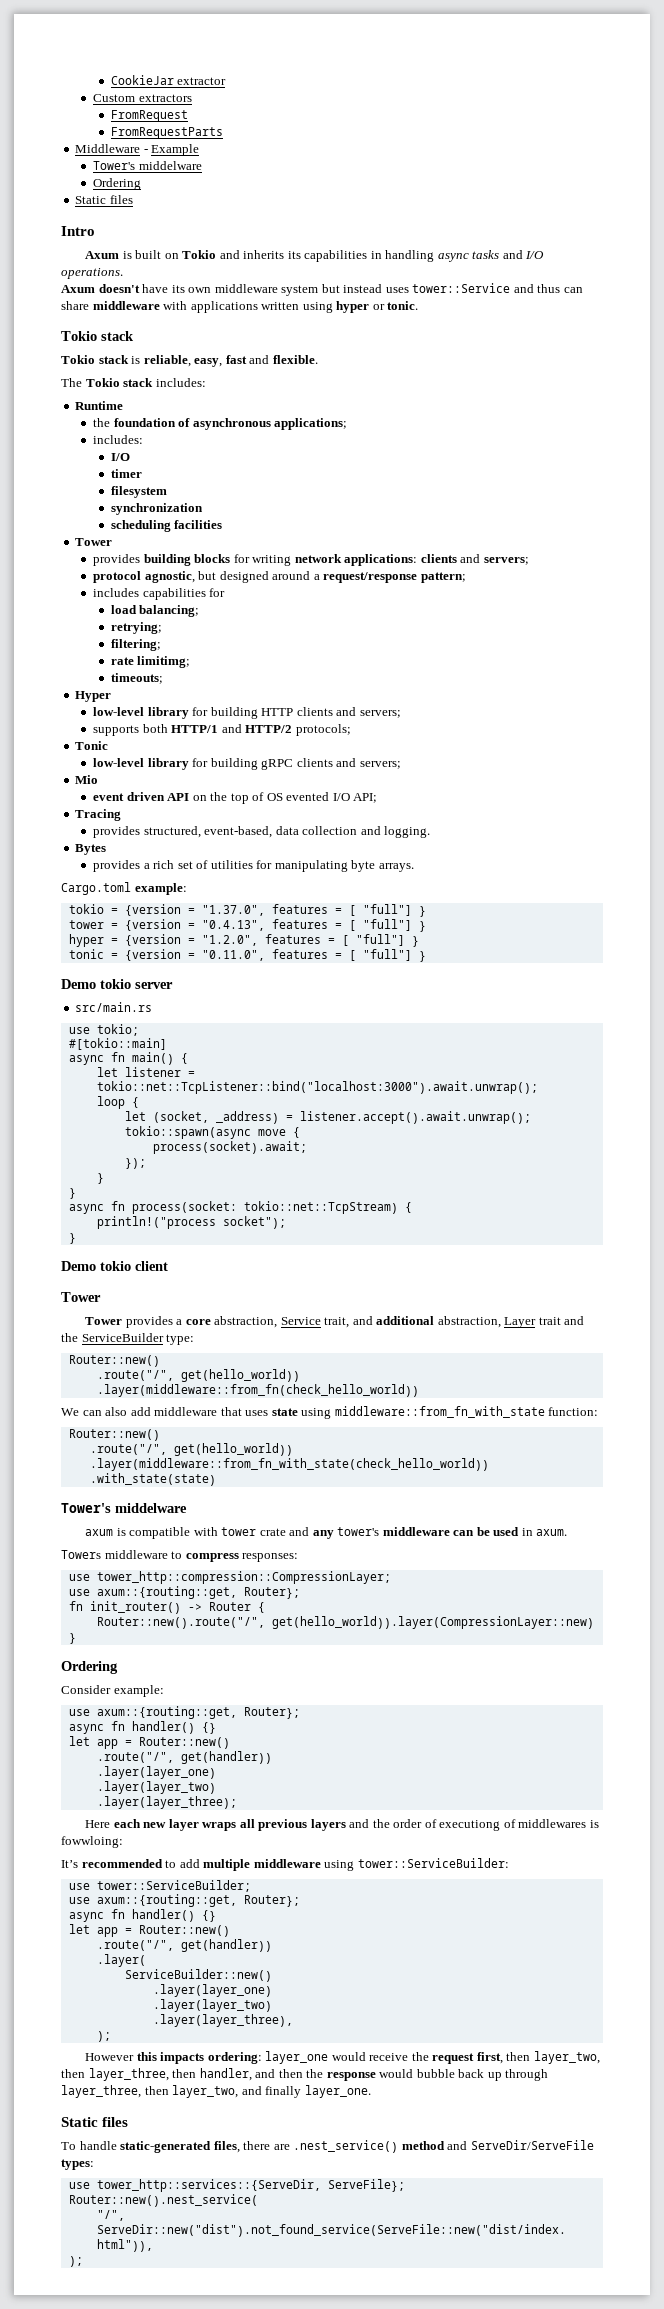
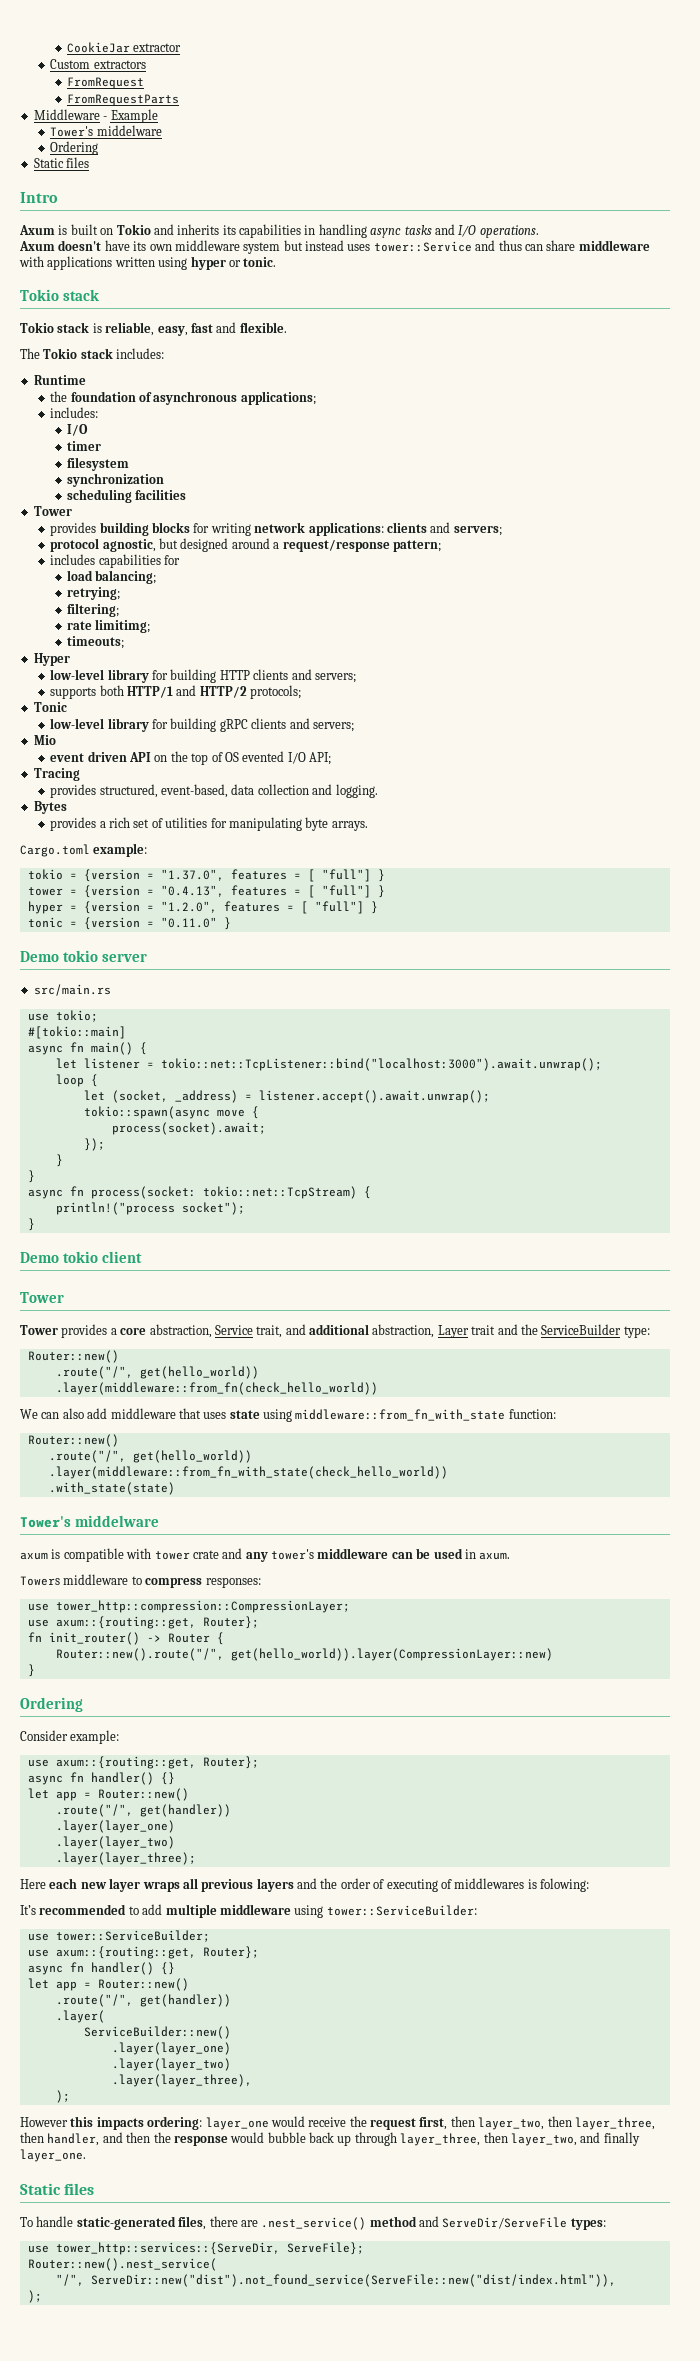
- tonic = {version = "0.11.0", features = [ "full"] }
+ tonic = {version = "0.11.0" }
- Here each new layer wraps all previous layers and the order of executiong of middlewares is fowwloing:
+ Here each new layer wraps all previous layers and the order of executing of middlewares is folowing:

